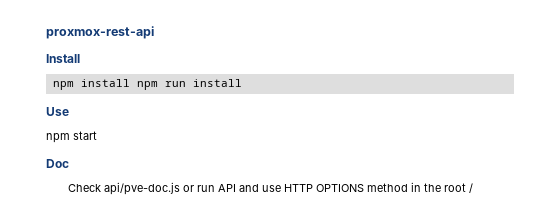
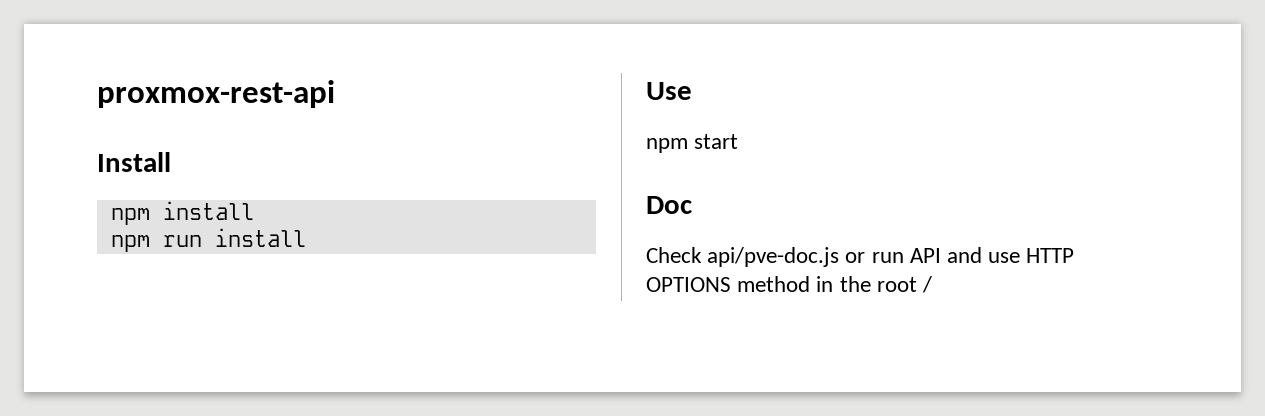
- npm install npm run install
+ npm install
+ npm run install

